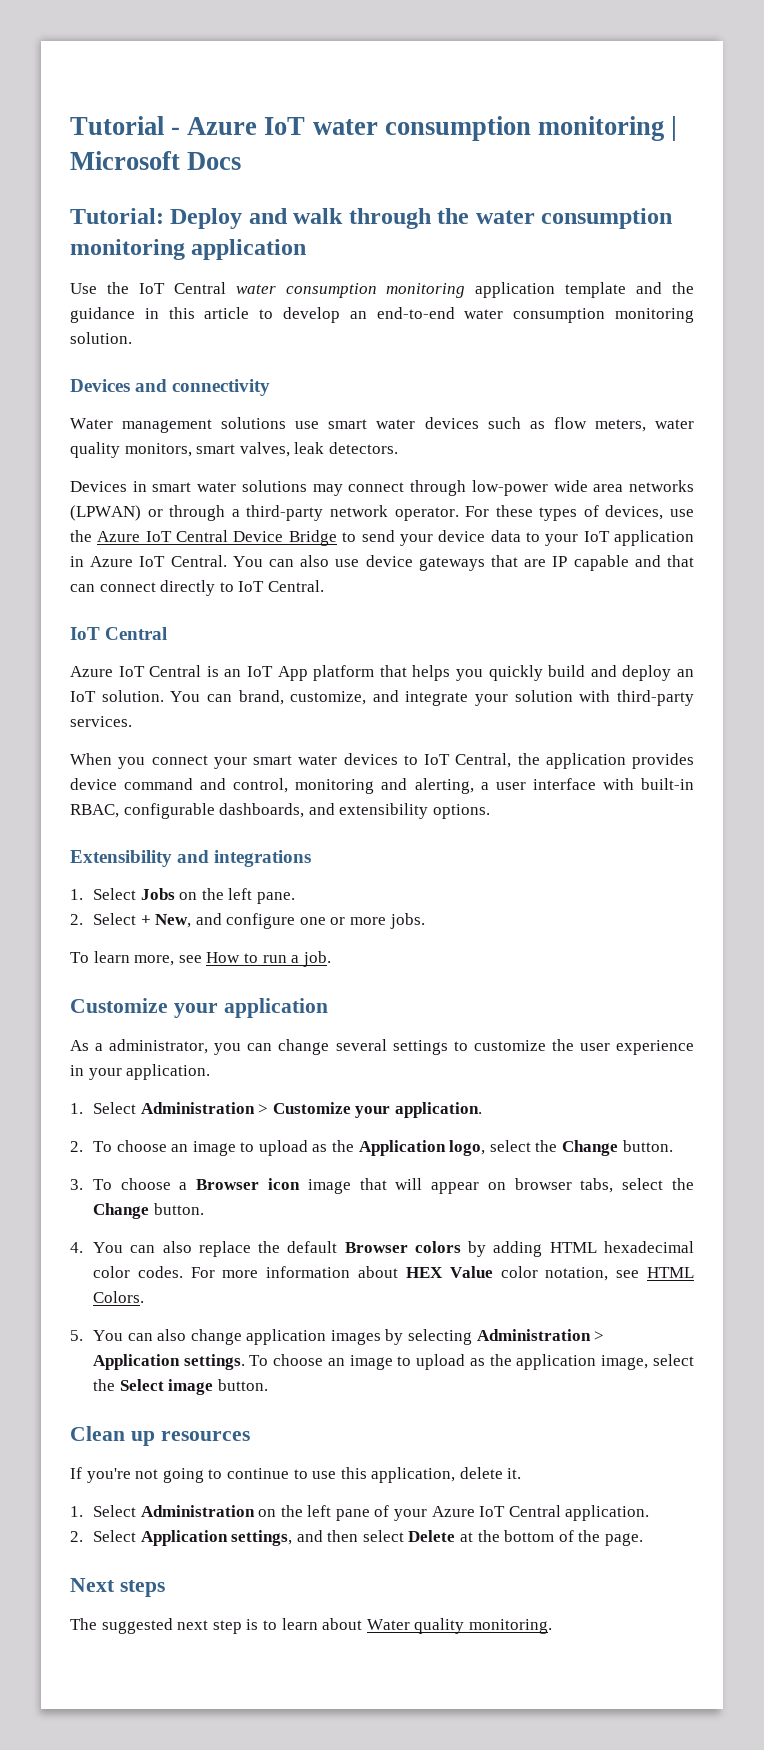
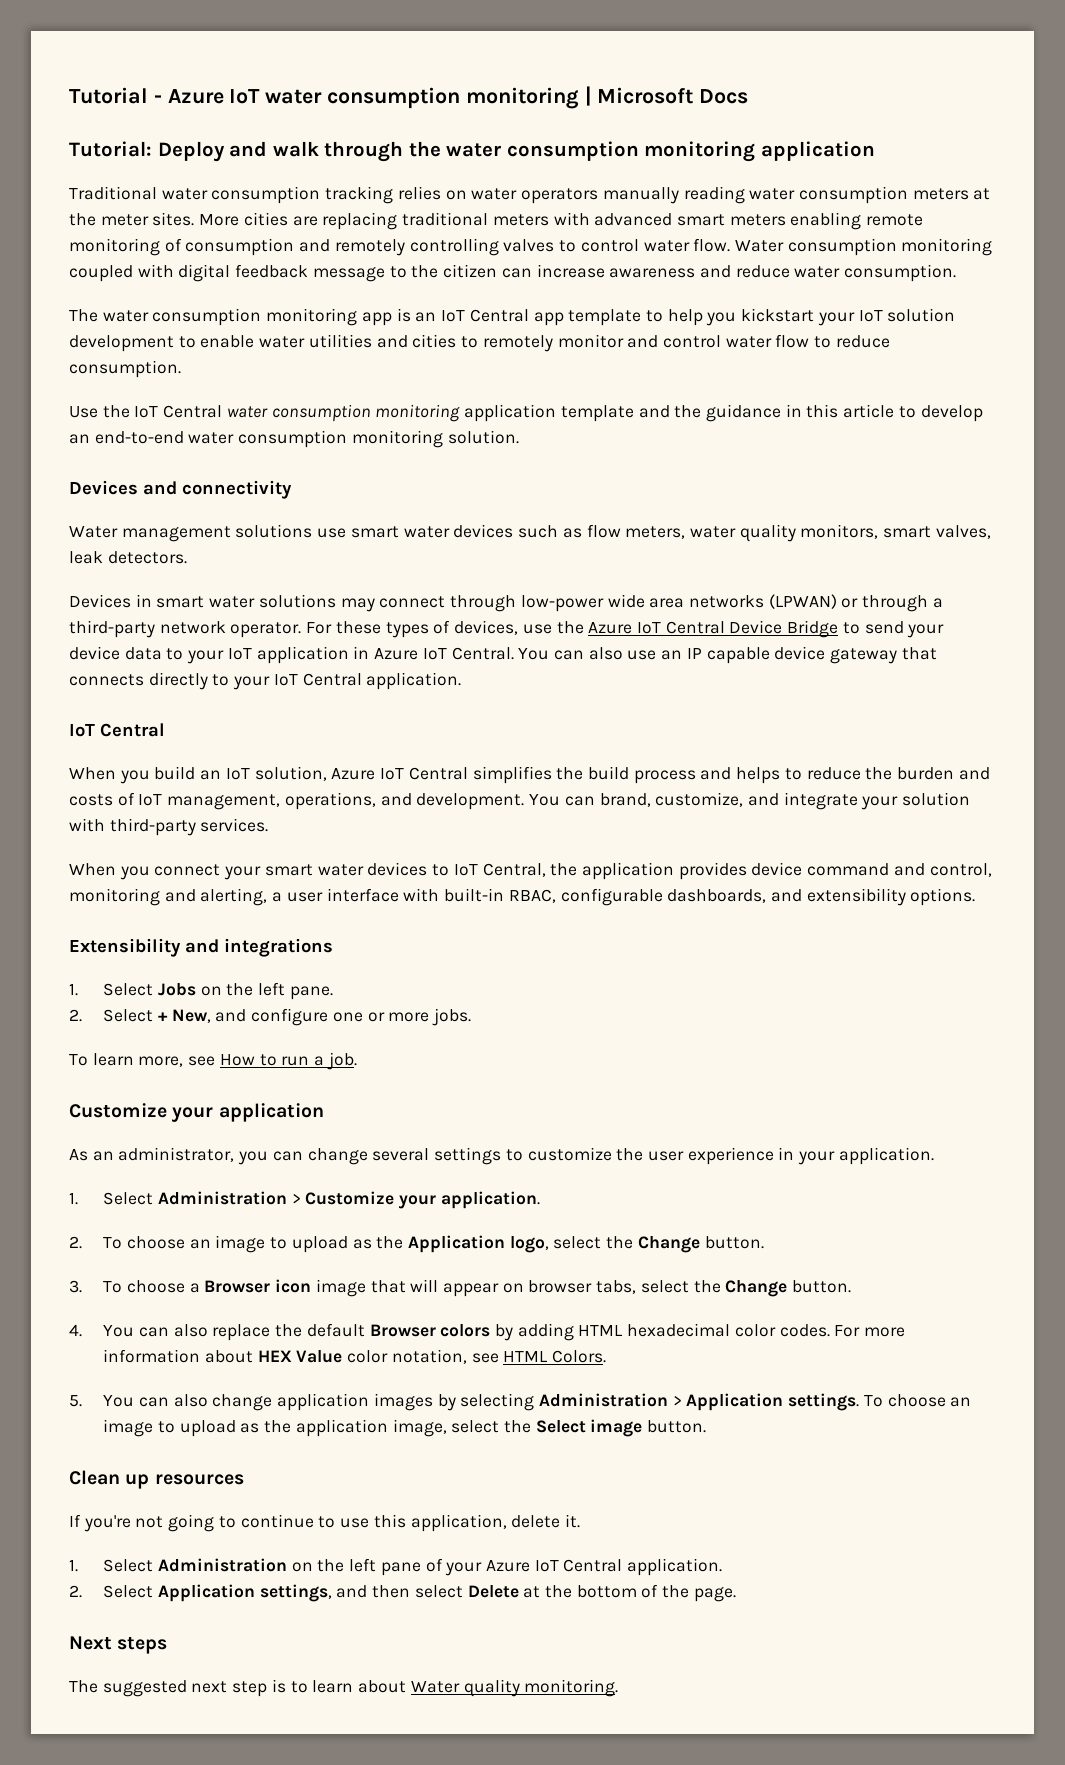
+ Traditional water consumption tracking relies on water operators manually reading water consumption meters at the meter sites. More cities are replacing traditional meters with advanced smart meters enabling remote monitoring of consumption and remotely controlling valves to control water flow. Water consumption monitoring coupled with digital feedback message to the citizen can increase awareness and reduce water consumption.
+ The water consumption monitoring app is an IoT Central app template to help you kickstart your IoT solution development to enable water utilities and cities to remotely monitor and control water flow to reduce consumption.
- You can also use device gateways that are IP capable and that can connect directly to IoT Central.
+ You can also use an IP capable device gateway that connects directly to your IoT Central application.
  IoT Central
- Azure IoT Central is an IoT App platform that helps you quickly build and deploy an IoT solution.
+ When you build an IoT solution, Azure IoT Central simplifies the build process and helps to reduce the burden and costs of IoT management, operations, and development.
- As a administrator, you can change several settings to customize the user experience in your application.
+ As an administrator, you can change several settings to customize the user experience in your application.

